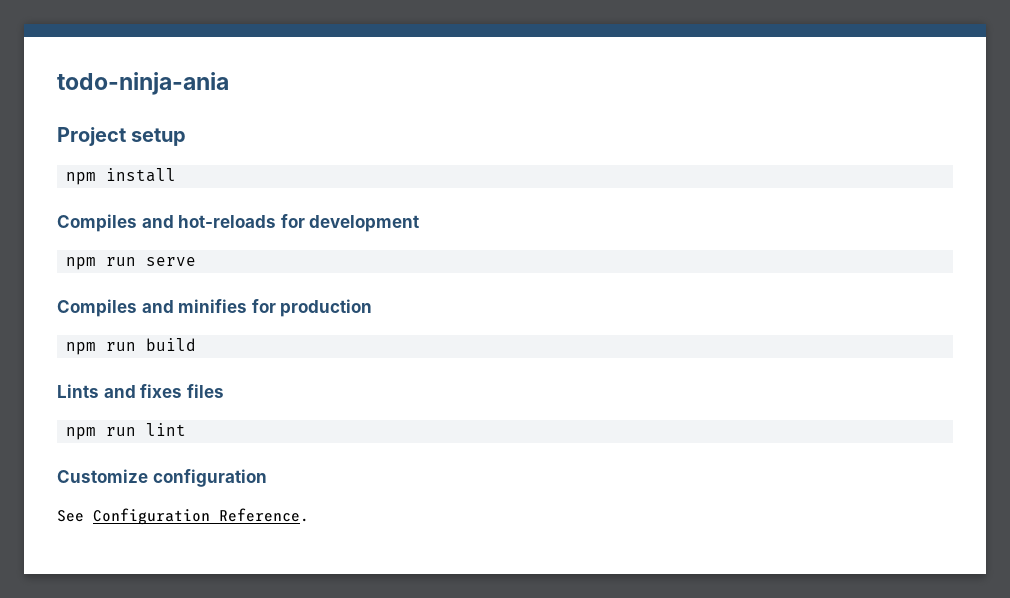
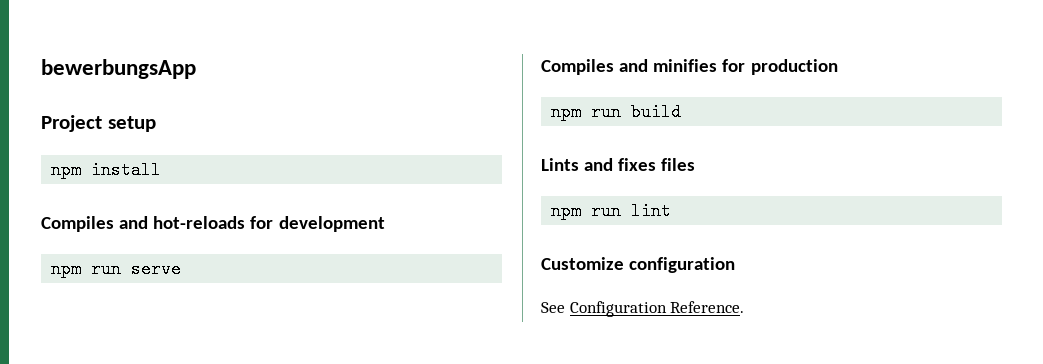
- todo-ninja-ania
+ bewerbungsApp

